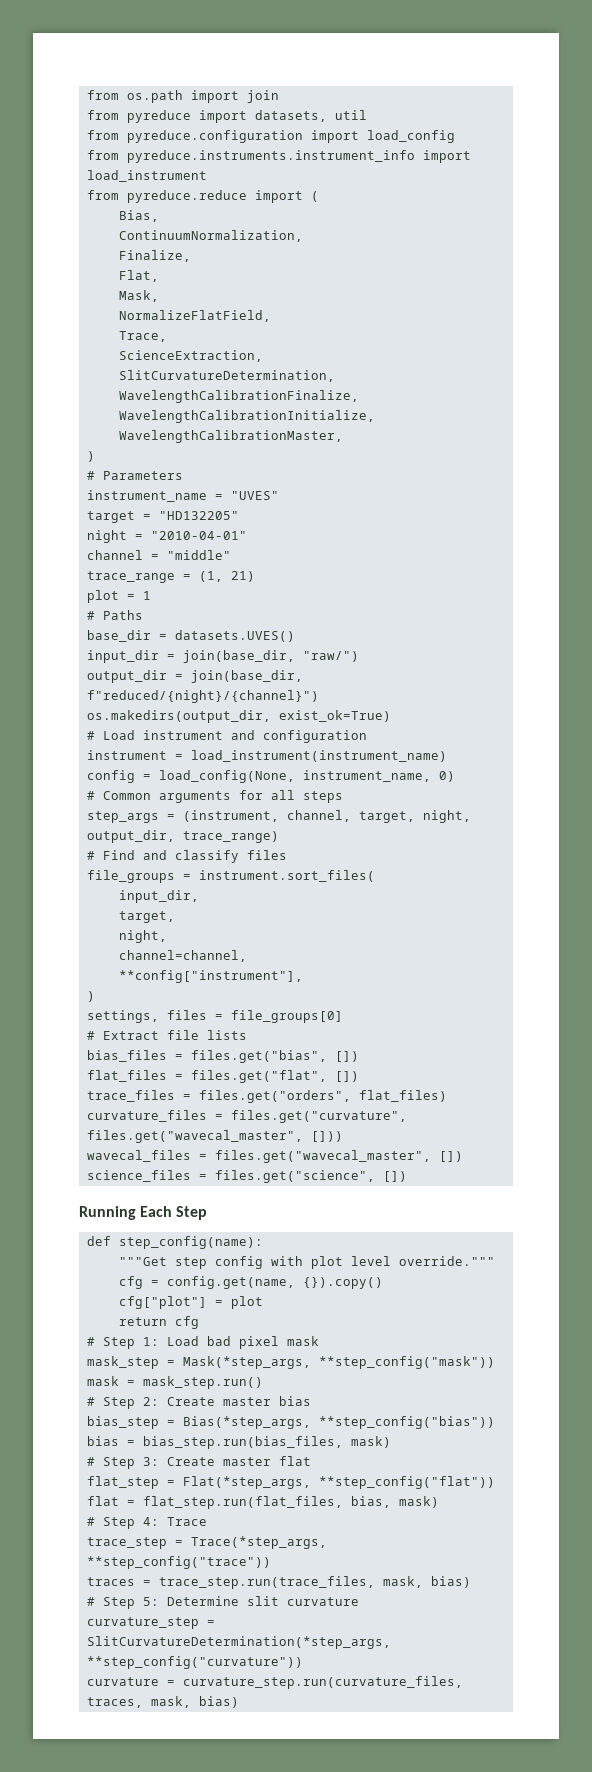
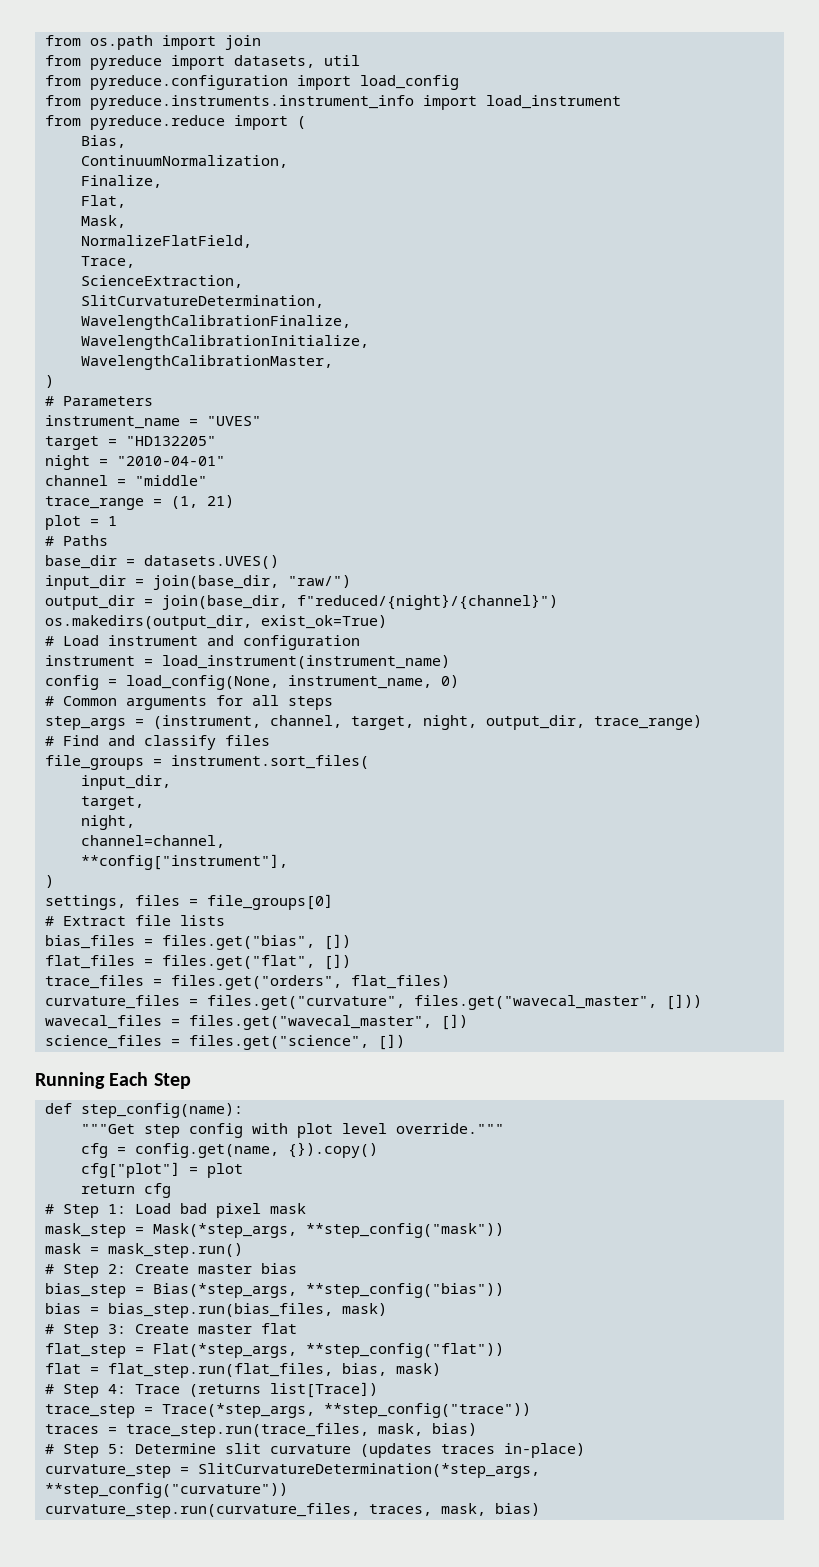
- # Step 4: Trace
+ # Step 4: Trace (returns list[Trace])
- # Step 5: Determine slit curvature
+ # Step 5: Determine slit curvature (updates traces in-place)
- curvature = curvature_step.run(curvature_files, traces, mask, bias)
+ curvature_step.run(curvature_files, traces, mask, bias)

